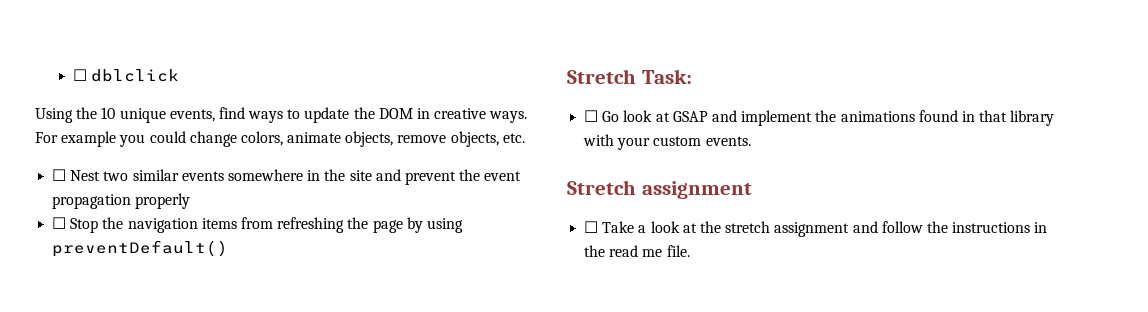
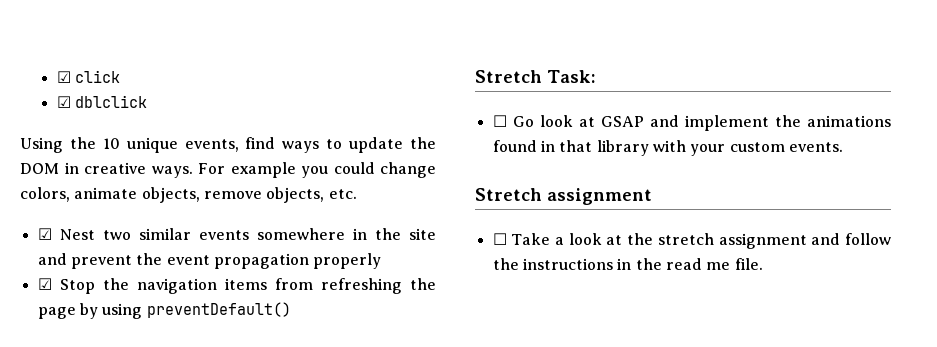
- ☐ dblclick
+ ☑ click
+ ☑ dblclick
- ☐ Nest two similar events somewhere in the site and prevent the event propagation properly
+ ☑ Nest two similar events somewhere in the site and prevent the event propagation properly
- ☐ Stop the navigation items from refreshing the page by using preventDefault()
+ ☑ Stop the navigation items from refreshing the page by using preventDefault()

